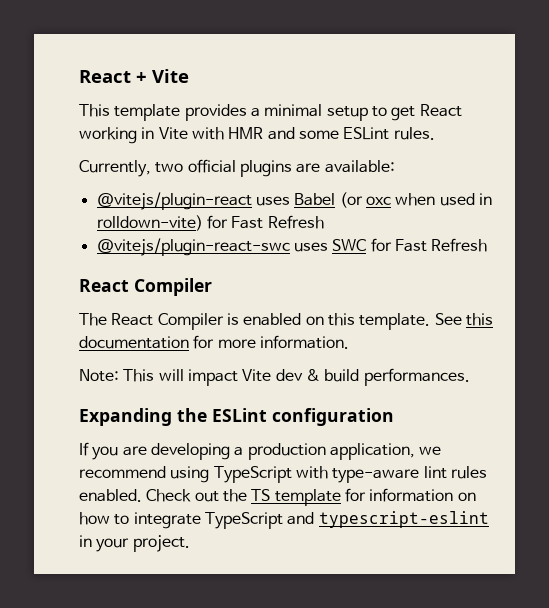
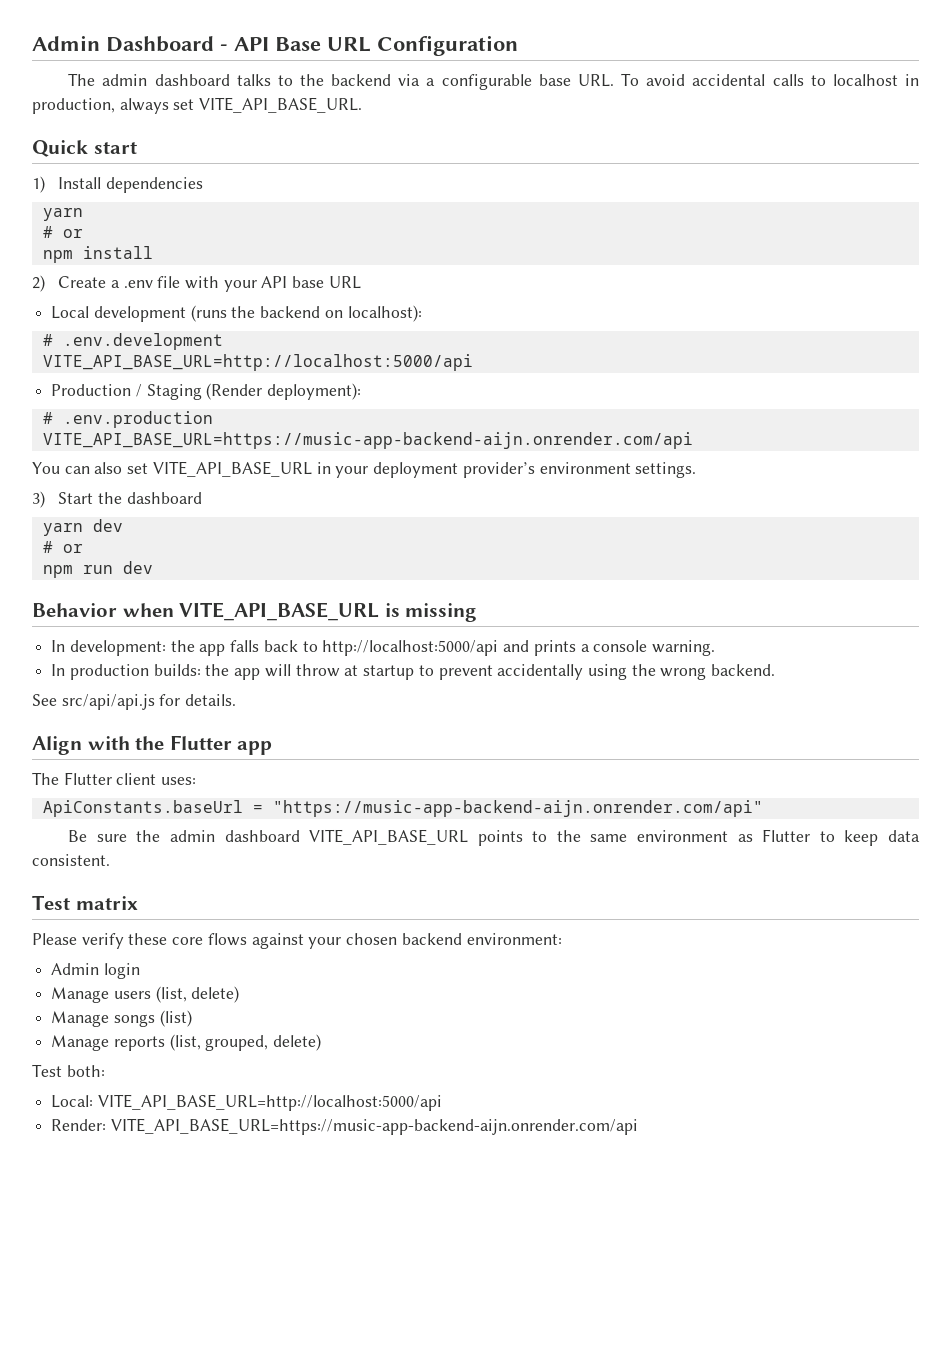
- React + Vite
- This template provides a minimal setup to get React working in Vite with HMR and some ESLint rules.
- Currently, two official plugins are available:
- @vitejs/plugin-react uses Babel (or oxc when used in rolldown-vite) for Fast Refresh
- @vitejs/plugin-react-swc uses SWC for Fast Refresh
- React Compiler
- The React Compiler is enabled on this template. See this documentation for more information.
- Note: This will impact Vite dev & build performances.
- Expanding the ESLint configuration
- If you are developing a production application, we recommend using TypeScript with type-aware lint rules enabled. Check out the TS template for information on how to integrate TypeScript and typescript-eslint in your project.
+ Admin Dashboard - API Base URL Configuration
+ The admin dashboard talks to the backend via a configurable base URL. To avoid accidental calls to localhost in production, always set VITE_API_BASE_URL.
+ Quick start
+ 1) Install dependencies
+ yarn
+ # or
+ npm install
+ 2) Create a .env file with your API base URL
+ Local development (runs the backend on localhost):
+ # .env.development
+ VITE_API_BASE_URL=http://localhost:5000/api
+ Production / Staging (Render deployment):
+ # .env.production
+ VITE_API_BASE_URL=https://music-app-backend-aijn.onrender.com/api
+ You can also set VITE_API_BASE_URL in your deployment provider’s environment settings.
+ 3) Start the dashboard
+ yarn dev
+ # or
+ npm run dev
+ Behavior when VITE_API_BASE_URL is missing
+ In development: the app falls back to http://localhost:5000/api and prints a console warning.
+ In production builds: the app will throw at startup to prevent accidentally using the wrong backend.
+ See src/api/api.js for details.
+ Align with the Flutter app
+ The Flutter client uses:
+ ApiConstants.baseUrl = "https://music-app-backend-aijn.onrender.com/api"
+ Be sure the admin dashboard VITE_API_BASE_URL points to the same environment as Flutter to keep data consistent.
+ Test matrix
+ Please verify these core flows against your chosen backend environment:
+ Admin login
+ Manage users (list, delete)
+ Manage songs (list)
+ Manage reports (list, grouped, delete)
+ Test both:
+ Local: VITE_API_BASE_URL=http://localhost:5000/api
+ Render: VITE_API_BASE_URL=https://music-app-backend-aijn.onrender.com/api

